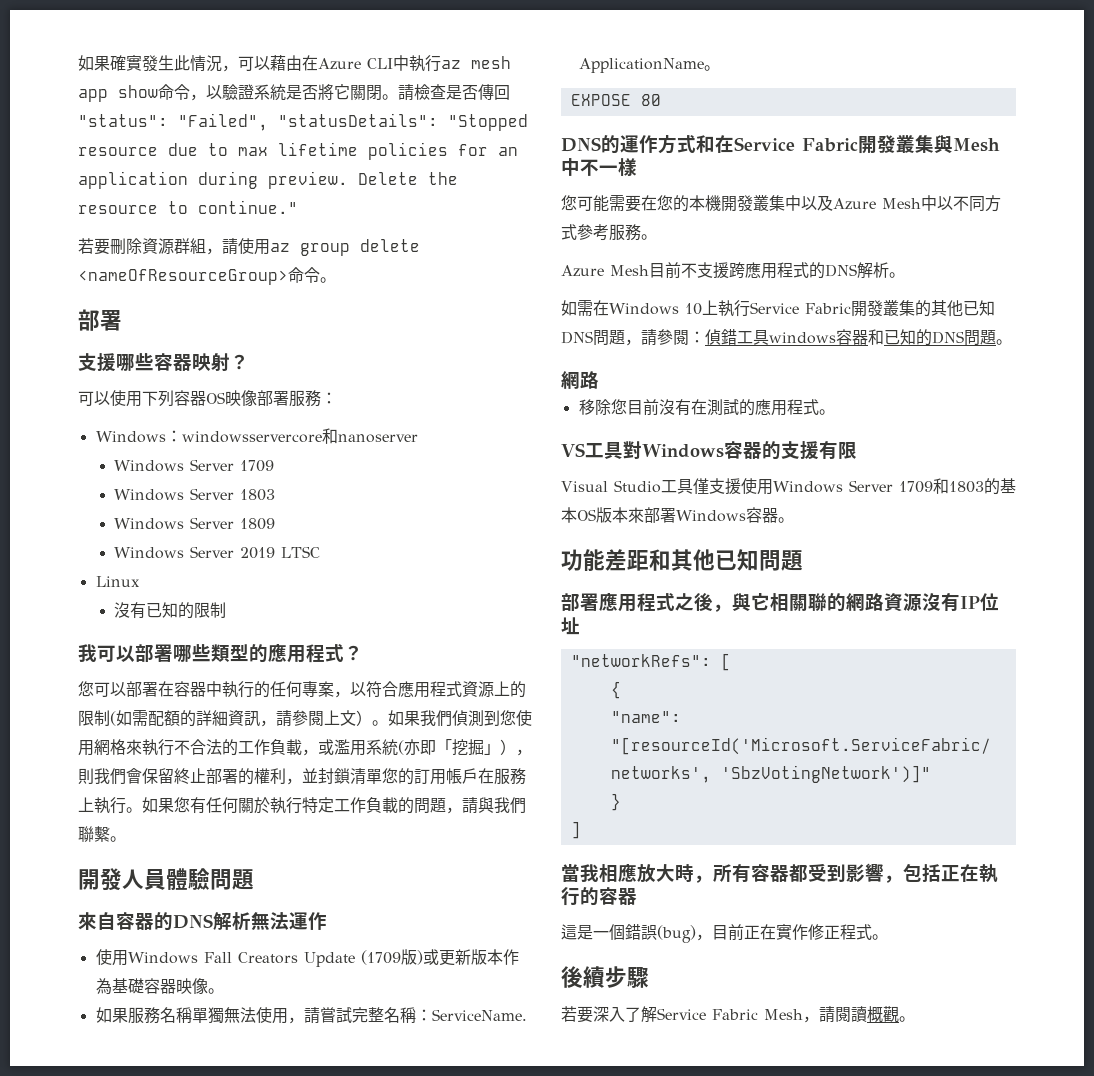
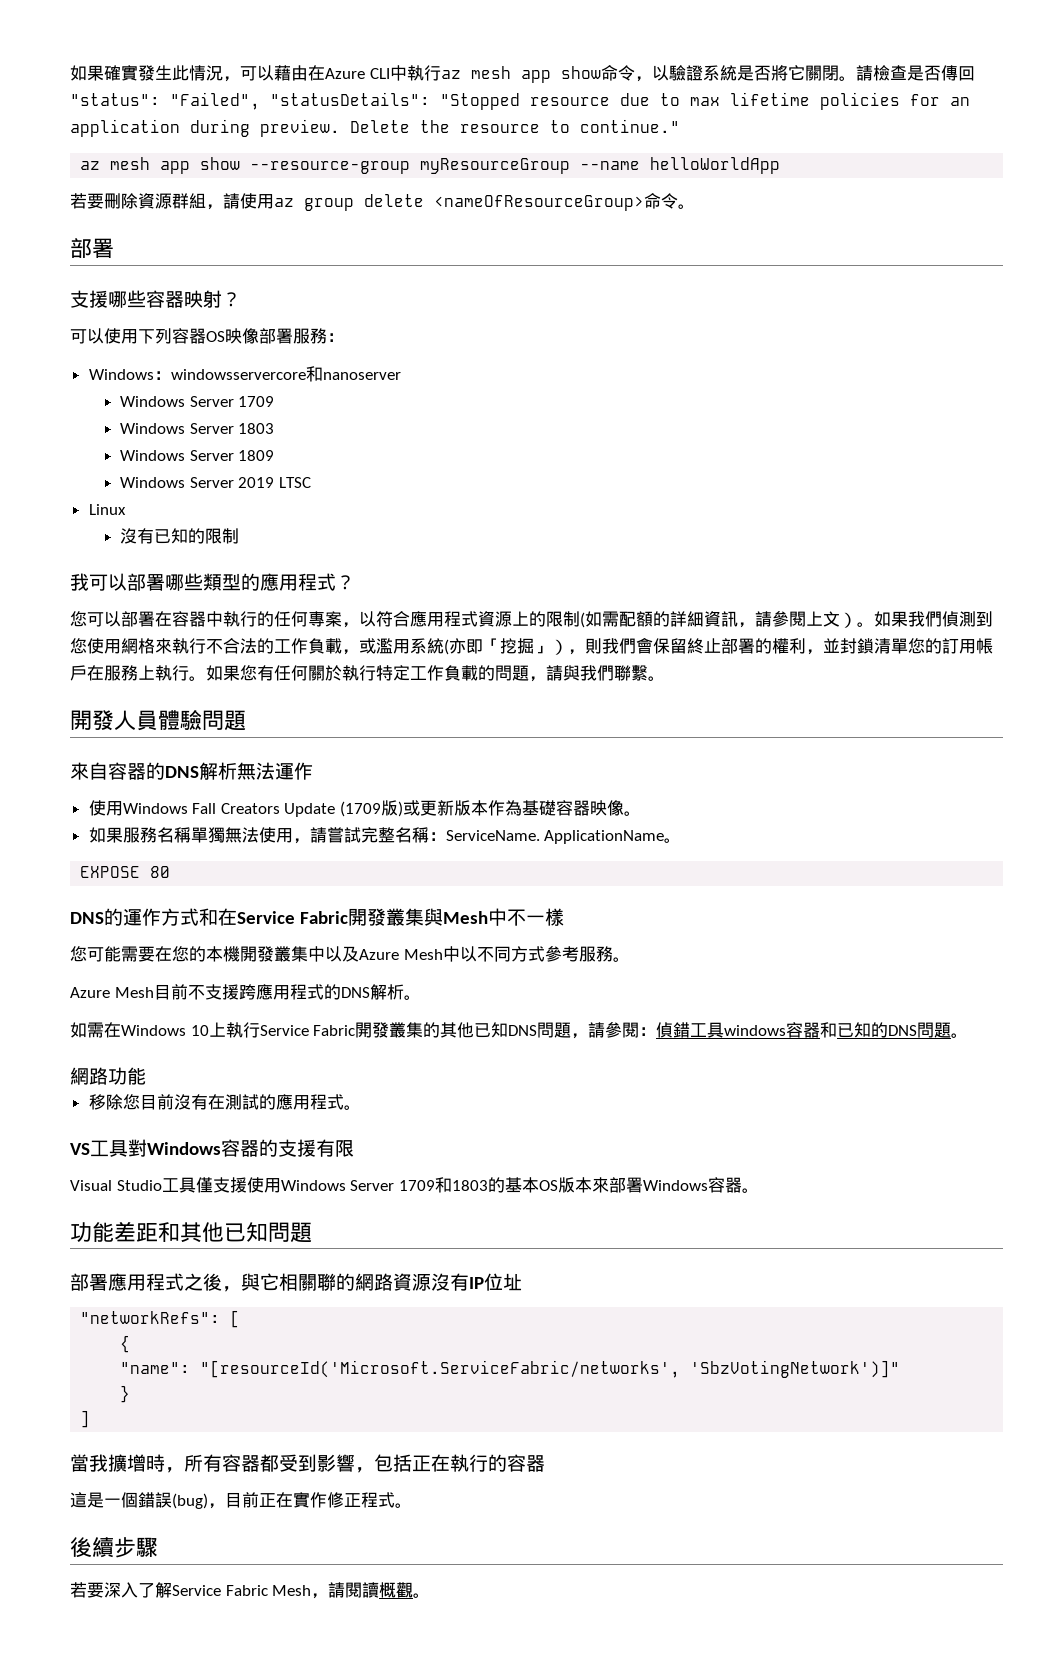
+ az mesh app show --resource-group myResourceGroup --name helloWorldApp
  如需在Windows 10上執行Service Fabric開發叢集的其他已知DNS問題，請參閱：偵錯工具windows容器和已知的DNS問題。
- 網路
+ 網路功能
- 當我相應放大時，所有容器都受到影響，包括正在執行的容器
+ 當我擴增時，所有容器都受到影響，包括正在執行的容器

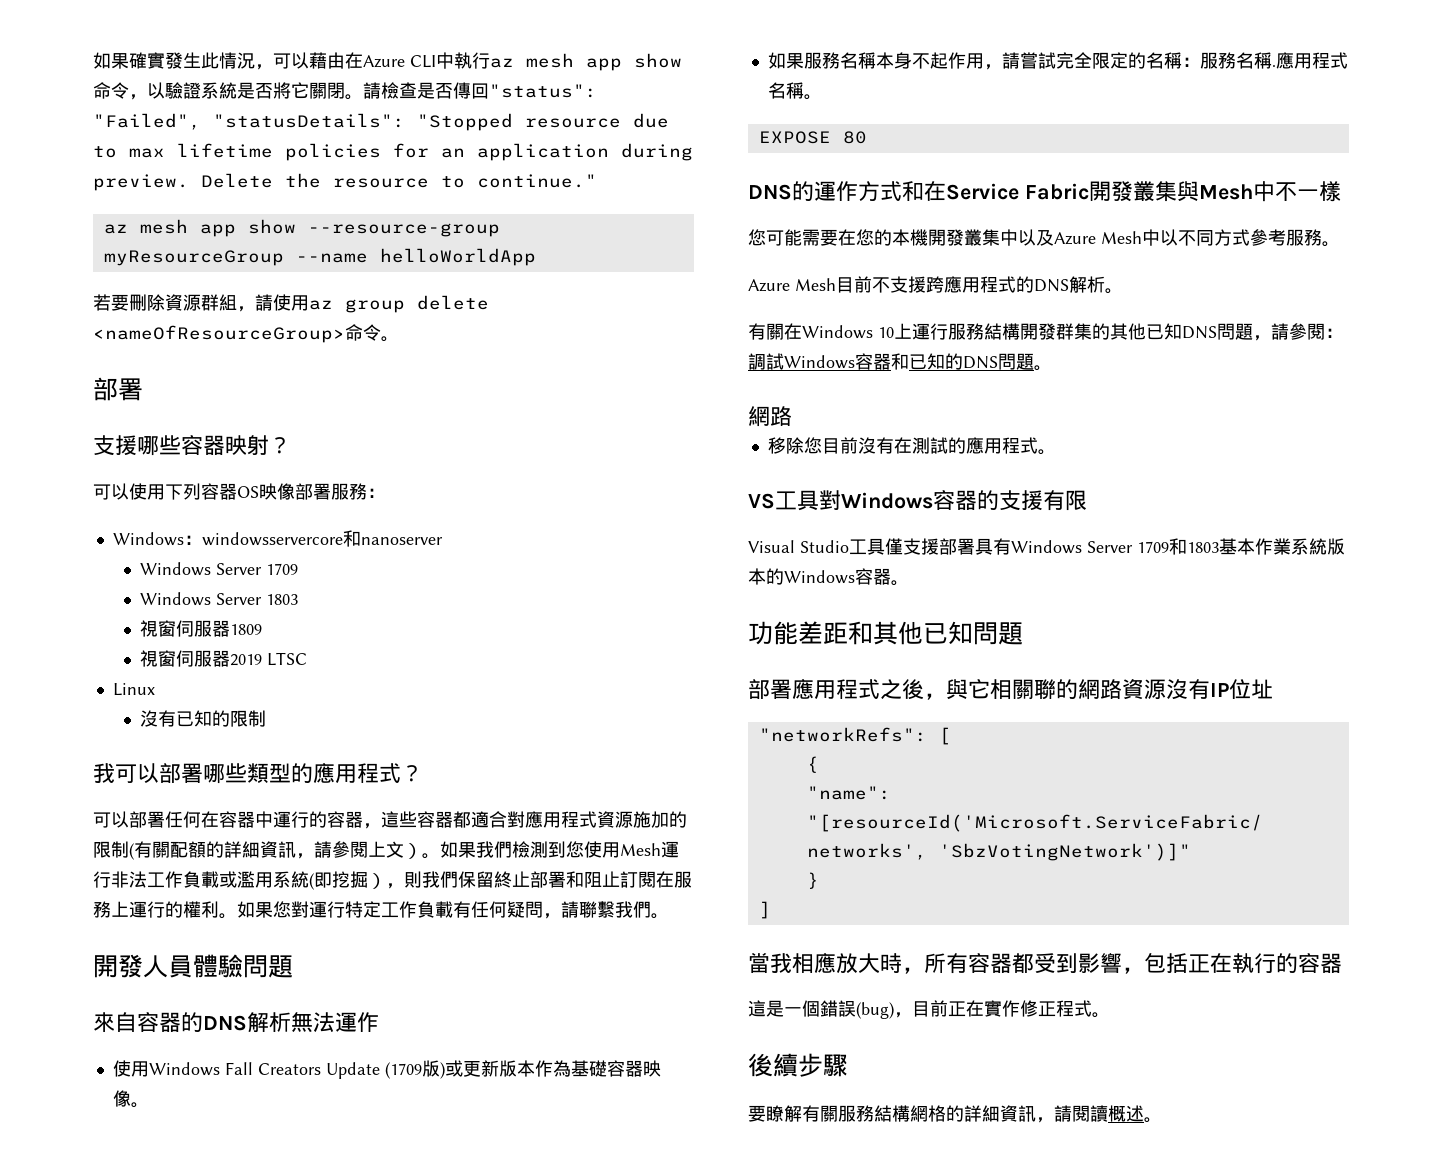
- Windows Server 1809
+ 視窗伺服器1809
- Windows Server 2019 LTSC
+ 視窗伺服器2019 LTSC
- 您可以部署在容器中執行的任何專案，以符合應用程式資源上的限制(如需配額的詳細資訊，請參閱上文）。
+ 可以部署任何在容器中運行的容器，這些容器都適合對應用程式資源施加的限制(有關配額的詳細資訊，請參閱上文）。
- 如果我們偵測到您使用網格來執行不合法的工作負載，或濫用系統(亦即「挖掘」），則我們會保留終止部署的權利，並封鎖清單您的訂用帳戶在服務上執行。如果您有任何關於執行特定工作負載的問題，請與我們聯繫。
+ 如果我們檢測到您使用Mesh運行非法工作負載或濫用系統(即挖掘），則我們保留終止部署和阻止訂閱在服務上運行的權利。如果您對運行特定工作負載有任何疑問，請聯繫我們。
- 如果服務名稱單獨無法使用，請嘗試完整名稱：ServiceName. ApplicationName。
+ 如果服務名稱本身不起作用，請嘗試完全限定的名稱：服務名稱.應用程式名稱。
- 如需在Windows 10上執行Service Fabric開發叢集的其他已知DNS問題，請參閱：偵錯工具windows容器和已知的DNS問題。
- 網路功能
+ 有關在Windows 10上運行服務結構開發群集的其他已知DNS問題，請參閱：調試Windows容器和已知的DNS問題。
+ 網路
- Visual Studio工具僅支援使用Windows Server 1709和1803的基本OS版本來部署Windows容器。
+ Visual Studio工具僅支援部署具有Windows Server 1709和1803基本作業系統版本的Windows容器。
- 當我擴增時，所有容器都受到影響，包括正在執行的容器
+ 當我相應放大時，所有容器都受到影響，包括正在執行的容器
- 若要深入了解Service Fabric Mesh，請閱讀概觀。
+ 要瞭解有關服務結構網格的詳細資訊，請閱讀概述。

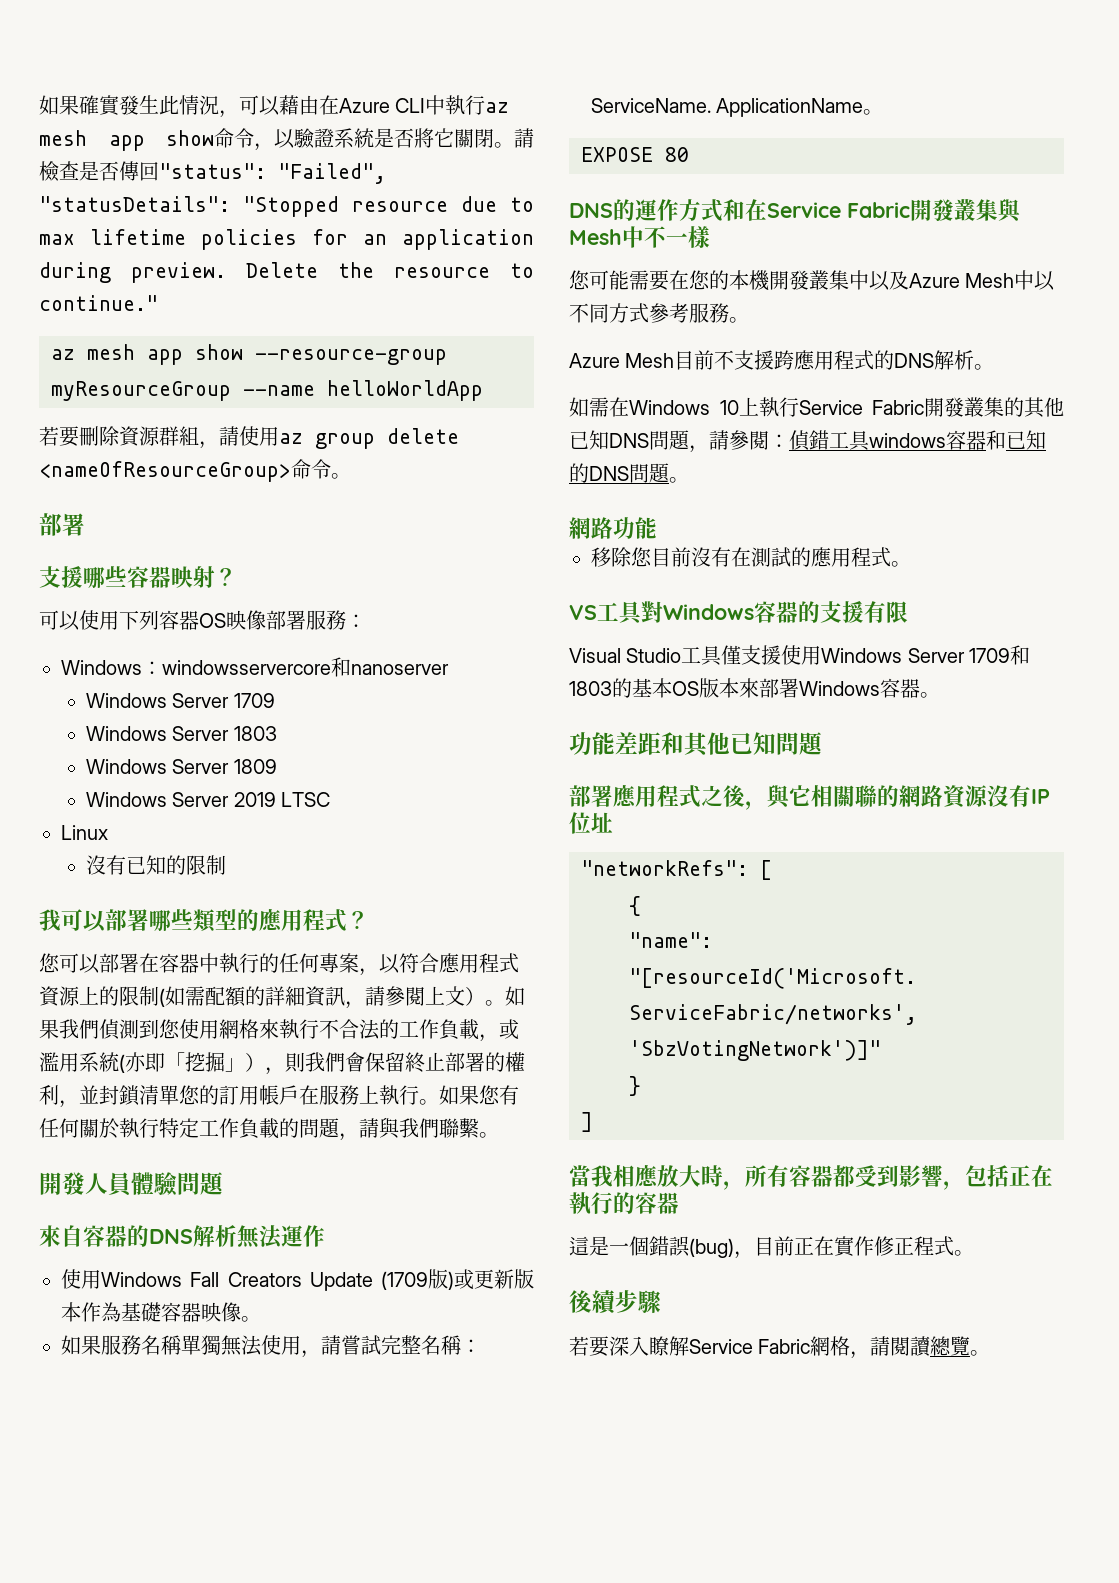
- 視窗伺服器1809
+ Windows Server 1809
- 視窗伺服器2019 LTSC
+ Windows Server 2019 LTSC
- 可以部署任何在容器中運行的容器，這些容器都適合對應用程式資源施加的限制(有關配額的詳細資訊，請參閱上文）。
+ 您可以部署在容器中執行的任何專案，以符合應用程式資源上的限制(如需配額的詳細資訊，請參閱上文）。
- 如果我們檢測到您使用Mesh運行非法工作負載或濫用系統(即挖掘），則我們保留終止部署和阻止訂閱在服務上運行的權利。如果您對運行特定工作負載有任何疑問，請聯繫我們。
+ 如果我們偵測到您使用網格來執行不合法的工作負載，或濫用系統(亦即「挖掘」），則我們會保留終止部署的權利，並封鎖清單您的訂用帳戶在服務上執行。如果您有任何關於執行特定工作負載的問題，請與我們聯繫。
- 如果服務名稱本身不起作用，請嘗試完全限定的名稱：服務名稱.應用程式名稱。
+ 如果服務名稱單獨無法使用，請嘗試完整名稱：ServiceName. ApplicationName。
- 有關在Windows 10上運行服務結構開發群集的其他已知DNS問題，請參閱：調試Windows容器和已知的DNS問題。
- 網路
+ 如需在Windows 10上執行Service Fabric開發叢集的其他已知DNS問題，請參閱：偵錯工具windows容器和已知的DNS問題。
+ 網路功能
- Visual Studio工具僅支援部署具有Windows Server 1709和1803基本作業系統版本的Windows容器。
+ Visual Studio工具僅支援使用Windows Server 1709和1803的基本OS版本來部署Windows容器。
- 要瞭解有關服務結構網格的詳細資訊，請閱讀概述。
+ 若要深入瞭解Service Fabric網格，請閱讀總覽。

